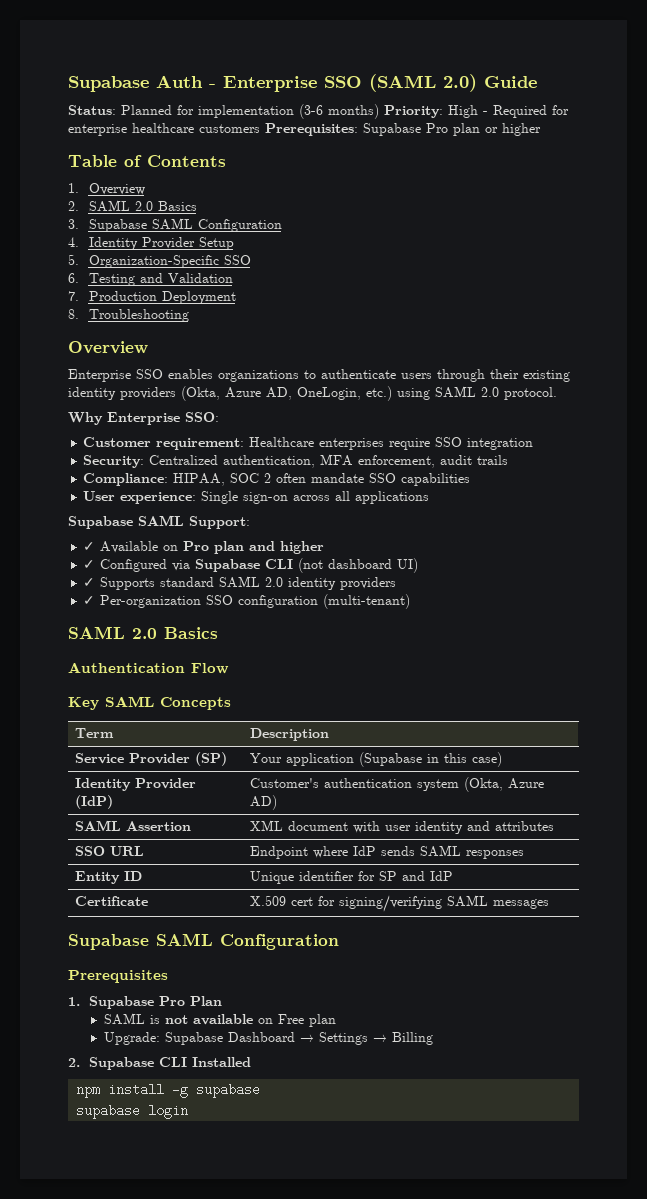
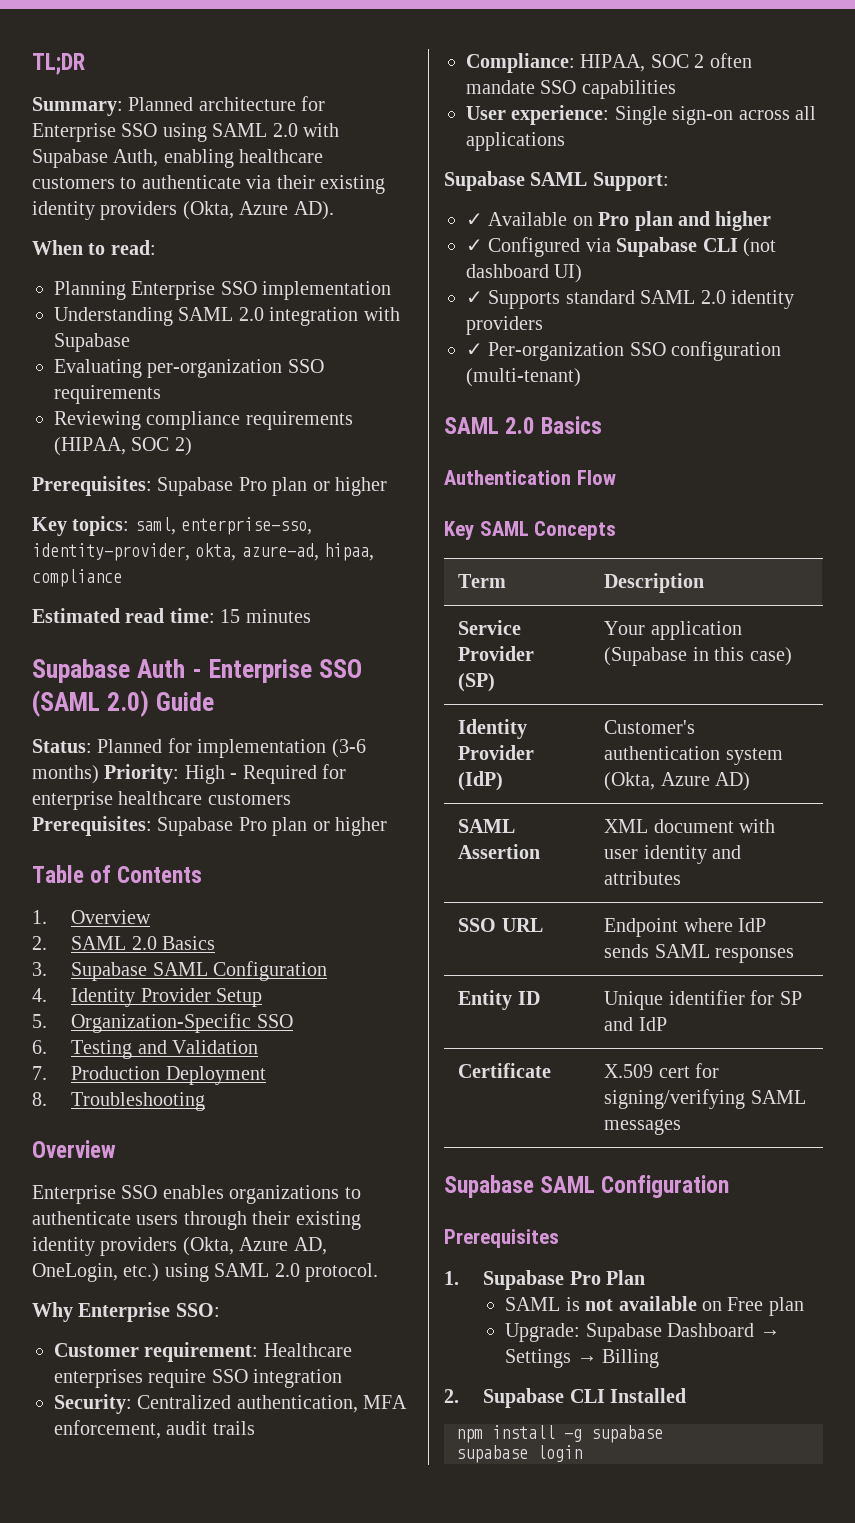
+ TL;DR
+ Summary: Planned architecture for Enterprise SSO using SAML 2.0 with Supabase Auth, enabling healthcare customers to authenticate via their existing identity providers (Okta, Azure AD).
+ When to read:
+ Planning Enterprise SSO implementation
+ Understanding SAML 2.0 integration with Supabase
+ Evaluating per-organization SSO requirements
+ Reviewing compliance requirements (HIPAA, SOC 2)
+ Prerequisites: Supabase Pro plan or higher
+ Key topics: saml, enterprise-sso, identity-provider, okta, azure-ad, hipaa, compliance
+ Estimated read time: 15 minutes

